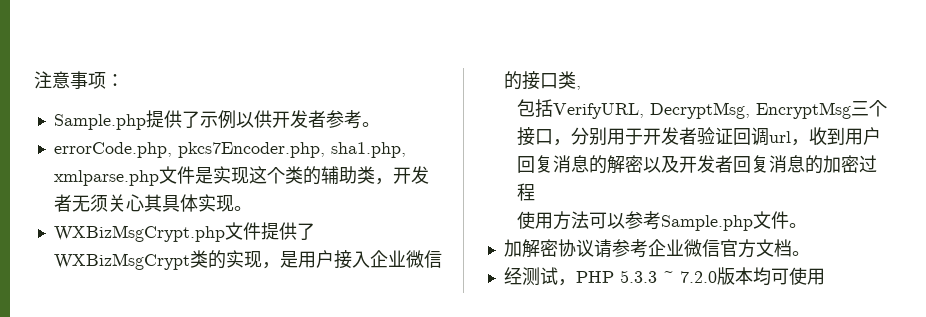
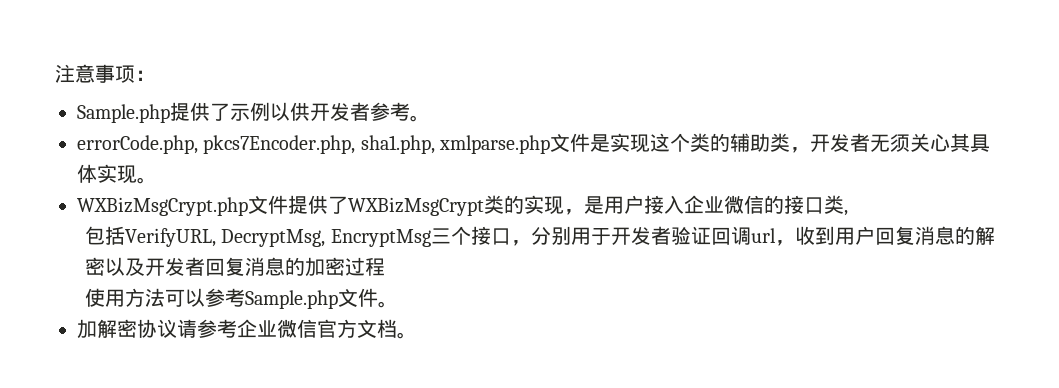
- 经测试，PHP 5.3.3 ~ 7.2.0版本均可使用

